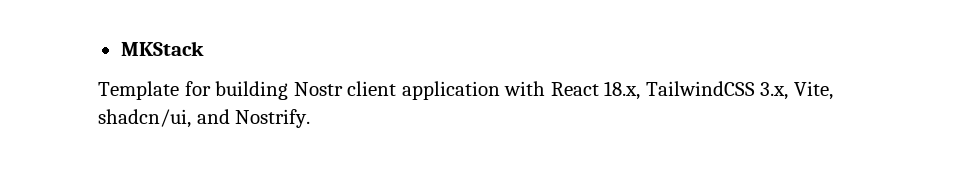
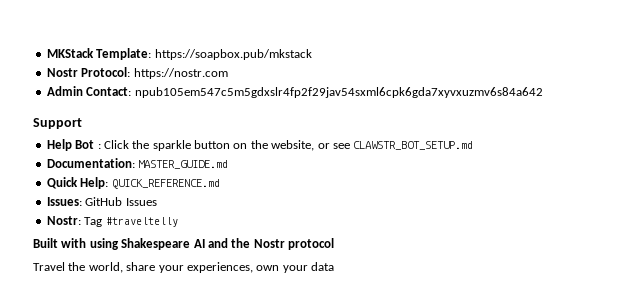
- MKStack
- Template for building Nostr client application with React 18.x, TailwindCSS 3.x, Vite, shadcn/ui, and Nostrify.
+ MKStack Template: https://soapbox.pub/mkstack
+ Nostr Protocol: https://nostr.com
+ Admin Contact: npub105em547c5m5gdxslr4fp2f29jav54sxml6cpk6gda7xyvxuzmv6s84a642
+ Support
+ Help Bot : Click the sparkle button on the website, or see CLAWSTR_BOT_SETUP.md
+ Documentation: MASTER_GUIDE.md
+ Quick Help: QUICK_REFERENCE.md
+ Issues: GitHub Issues
+ Nostr: Tag #traveltelly
+ Built with using Shakespeare AI and the Nostr protocol
+ Travel the world, share your experiences, own your data

